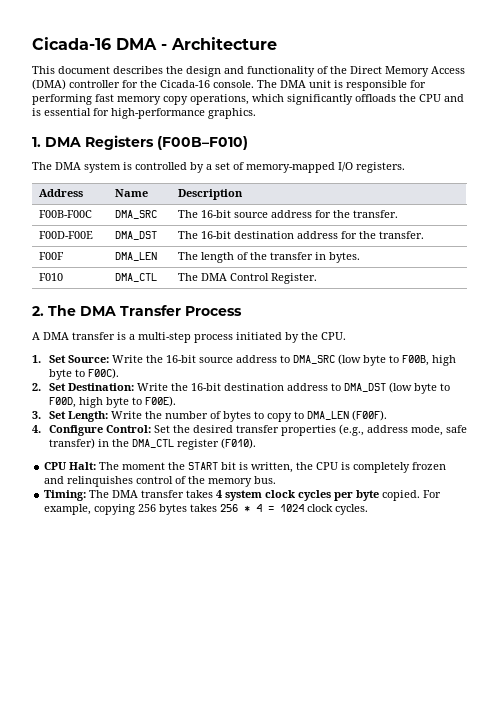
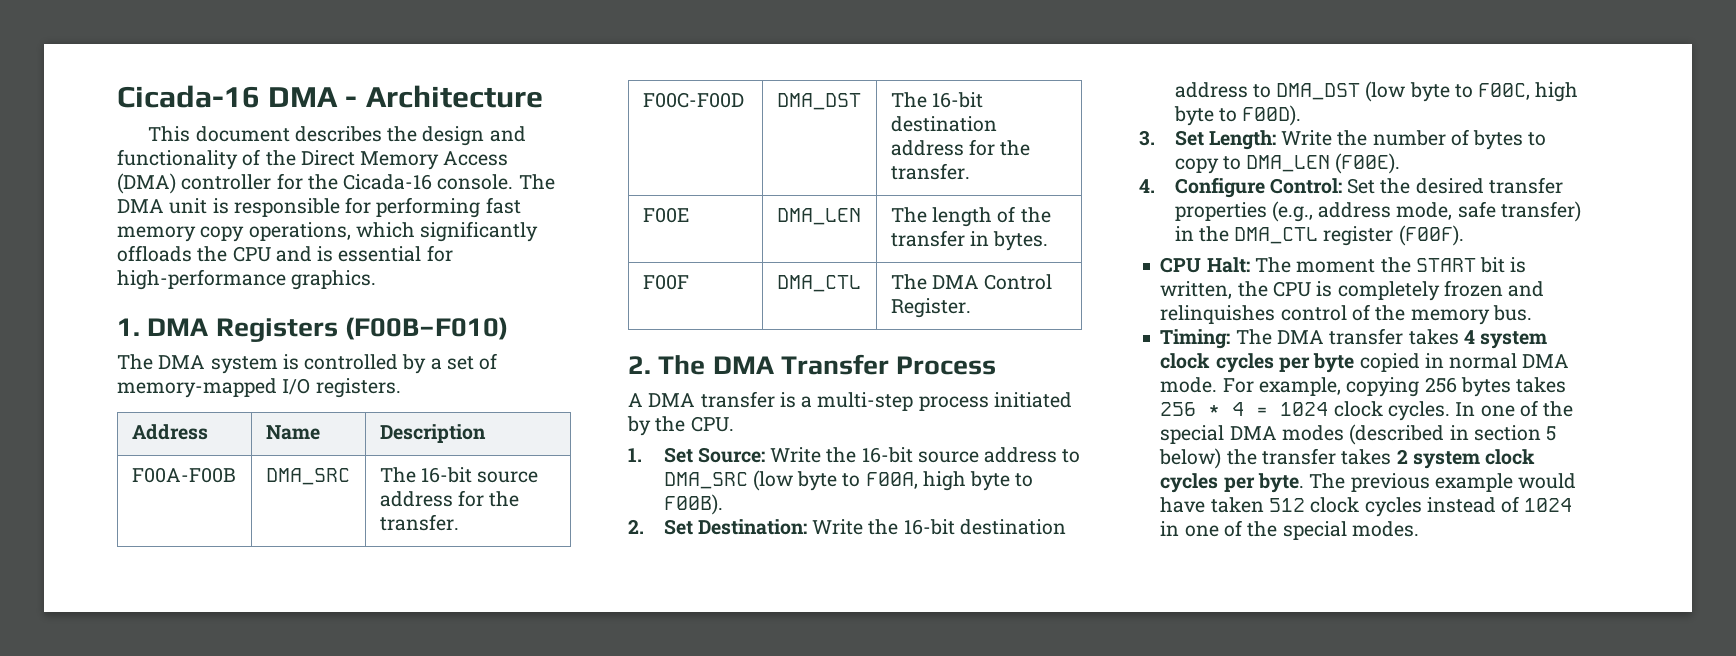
- F00B-F00C | DMA_SRC | The 16-bit source address for the transfer.
+ F00A-F00B | DMA_SRC | The 16-bit source address for the transfer.
- F00D-F00E | DMA_DST | The 16-bit destination address for the transfer.
+ F00C-F00D | DMA_DST | The 16-bit destination address for the transfer.
- F00F | DMA_LEN | The length of the transfer in bytes.
+ F00E | DMA_LEN | The length of the transfer in bytes.
- F010 | DMA_CTL | The DMA Control Register.
+ F00F | DMA_CTL | The DMA Control Register.
- 1. Set Source: Write the 16-bit source address to DMA_SRC (low byte to F00B, high byte to F00C).
+ 1. Set Source: Write the 16-bit source address to DMA_SRC (low byte to F00A, high byte to F00B).
- 2. Set Destination: Write the 16-bit destination address to DMA_DST (low byte to F00D, high byte to F00E).
+ 2. Set Destination: Write the 16-bit destination address to DMA_DST (low byte to F00C, high byte to F00D).
- 3. Set Length: Write the number of bytes to copy to DMA_LEN (F00F).
+ 3. Set Length: Write the number of bytes to copy to DMA_LEN (F00E).
- 4. Configure Control: Set the desired transfer properties (e.g., address mode, safe transfer) in the DMA_CTL register (F010).
+ 4. Configure Control: Set the desired transfer properties (e.g., address mode, safe transfer) in the DMA_CTL register (F00F).
- Timing: The DMA transfer takes 4 system clock cycles per byte copied.
+ Timing: The DMA transfer takes 4 system clock cycles per byte copied in normal DMA mode.
+ In one of the special DMA modes (described in section 5 below) the transfer takes 2 system clock cycles per byte. The previous example would have taken 512 clock cycles instead of 1024 in one of the special modes.

